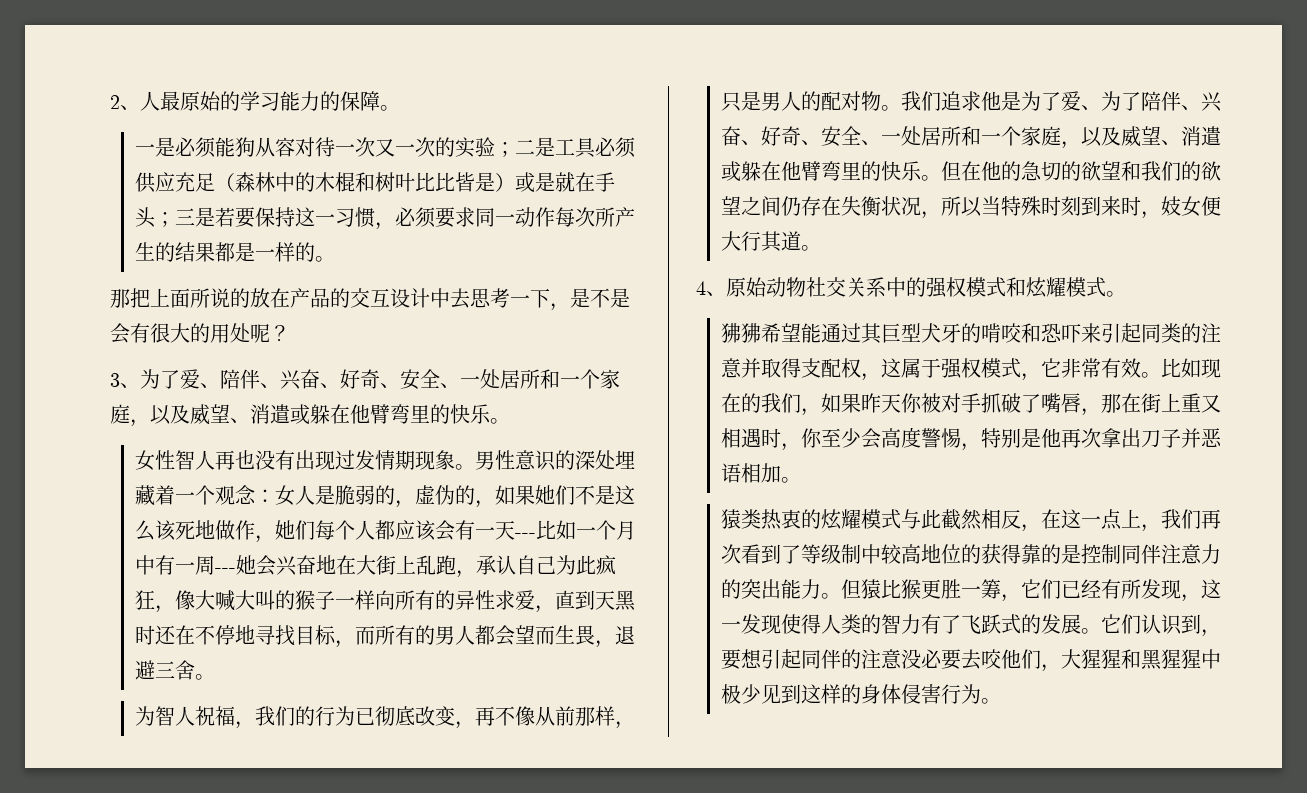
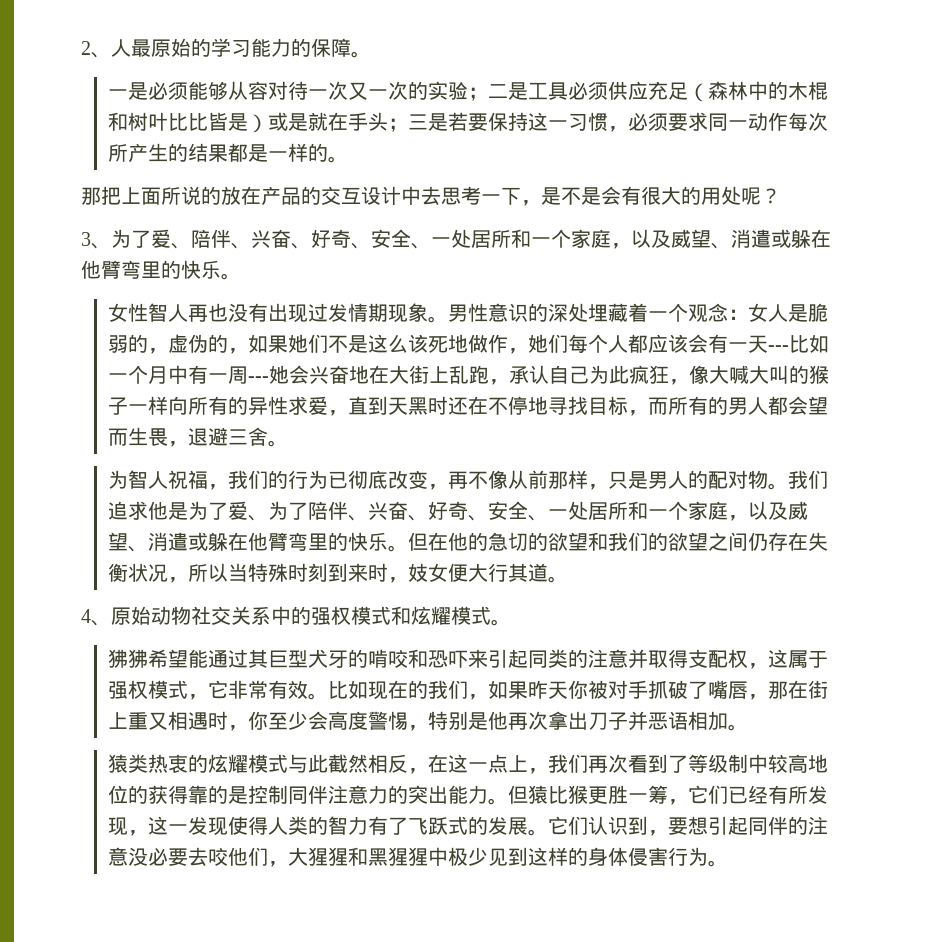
- 一是必须能狗从容对待一次又一次的实验；二是工具必须供应充足（森林中的木棍和树叶比比皆是）或是就在手头；三是若要保持这一习惯，必须要求同一动作每次所产生的结果都是一样的。
+ 一是必须能够从容对待一次又一次的实验；二是工具必须供应充足（森林中的木棍和树叶比比皆是）或是就在手头；三是若要保持这一习惯，必须要求同一动作每次所产生的结果都是一样的。

